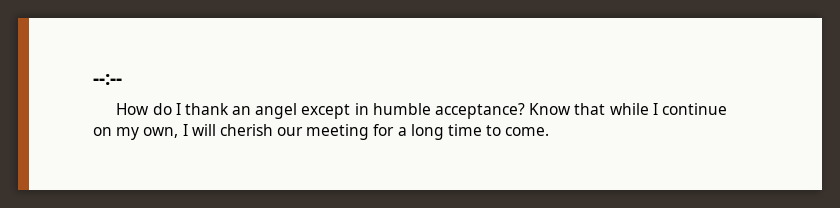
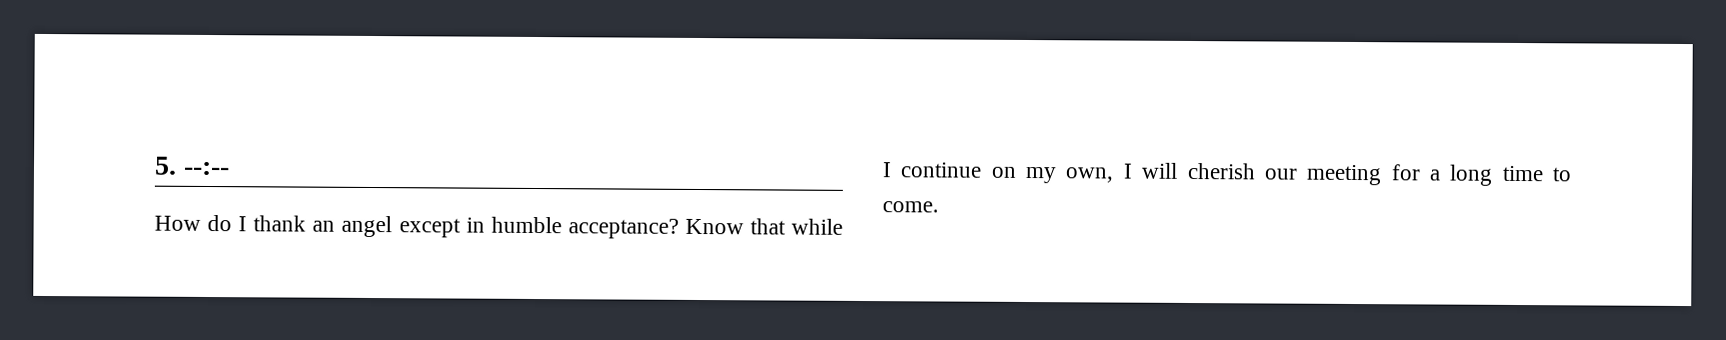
- --:--
+ 5. --:--

